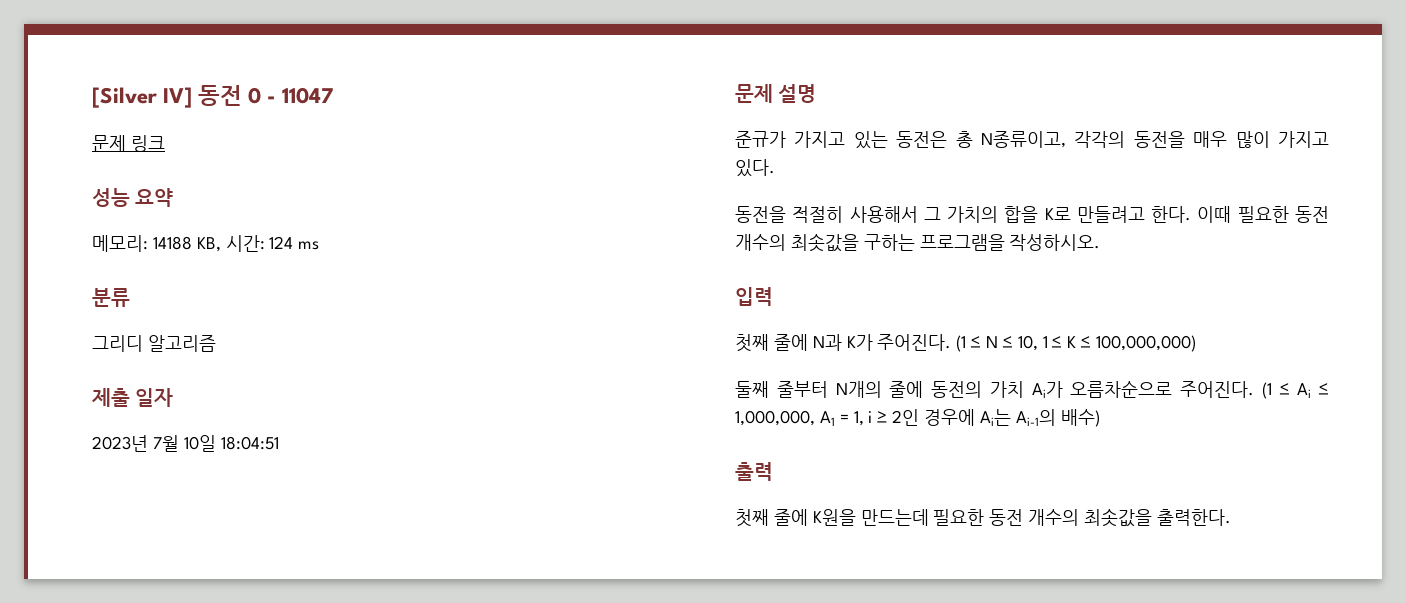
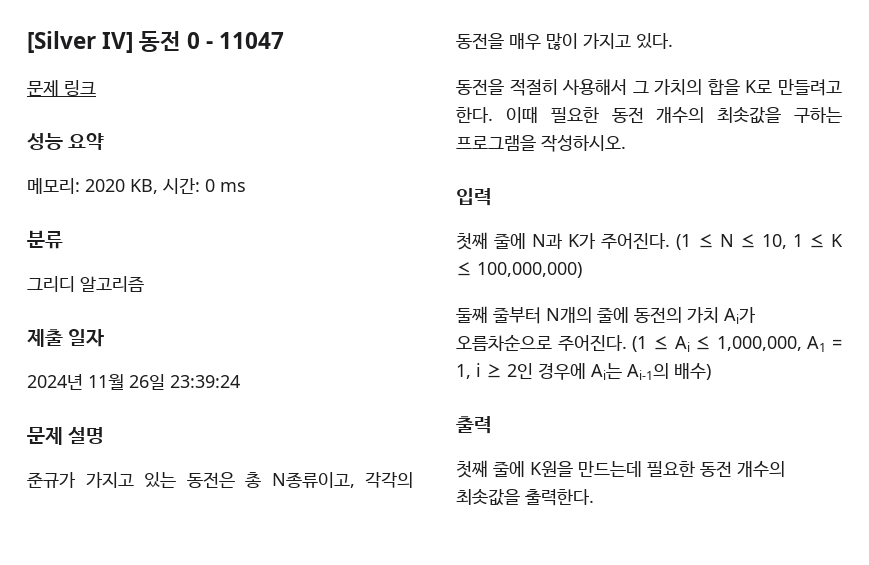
- 메모리: 14188 KB, 시간: 124 ms
+ 메모리: 2020 KB, 시간: 0 ms
- 2023년 7월 10일 18:04:51
+ 2024년 11월 26일 23:39:24

